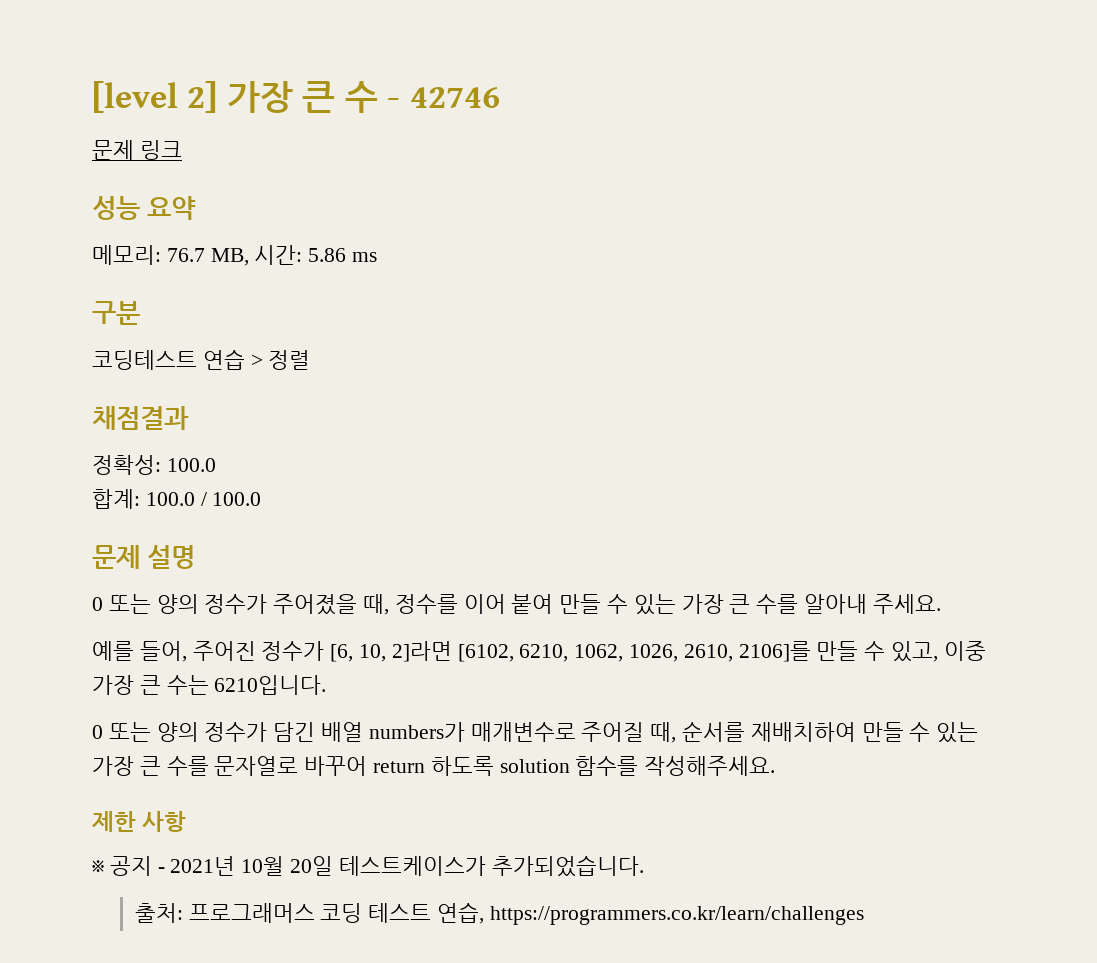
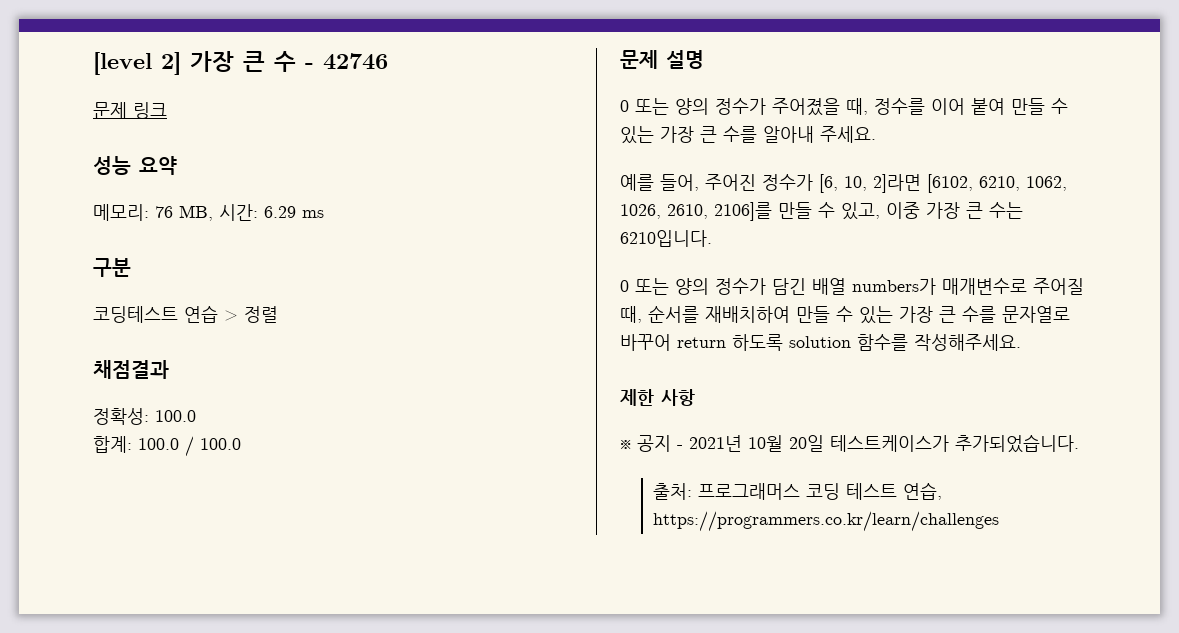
- 메모리: 76.7 MB, 시간: 5.86 ms
+ 메모리: 76 MB, 시간: 6.29 ms

